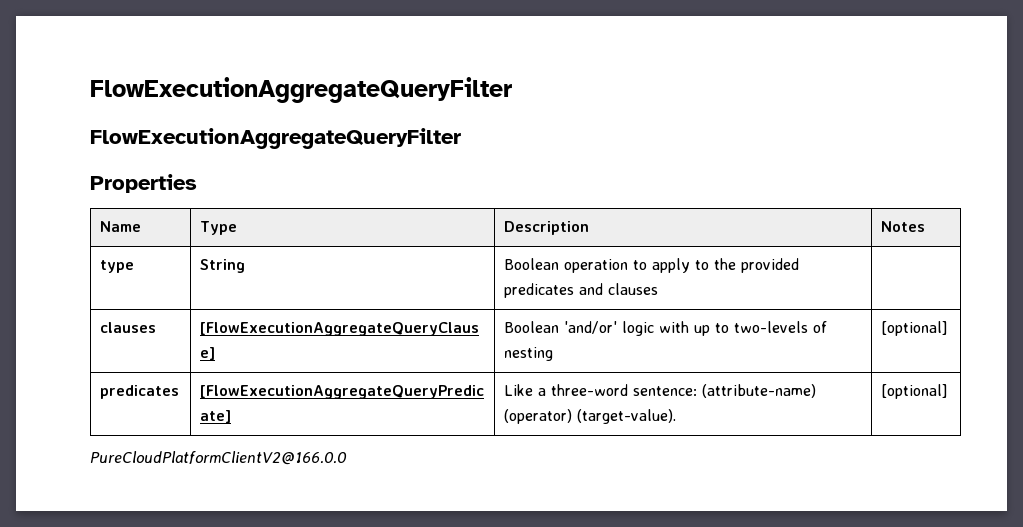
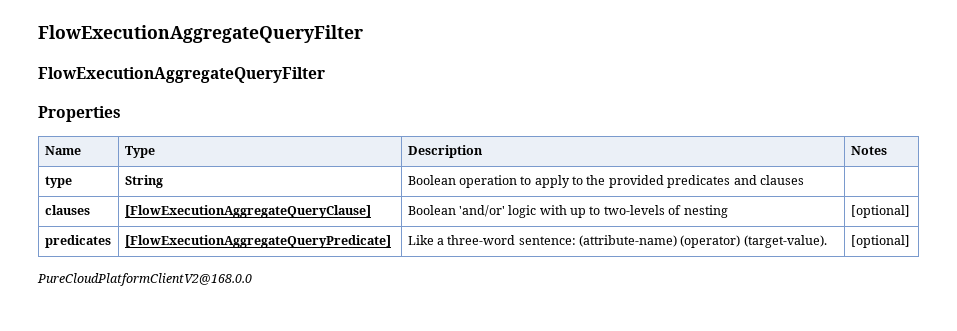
- PureCloudPlatformClientV2@166.0.0
+ PureCloudPlatformClientV2@168.0.0

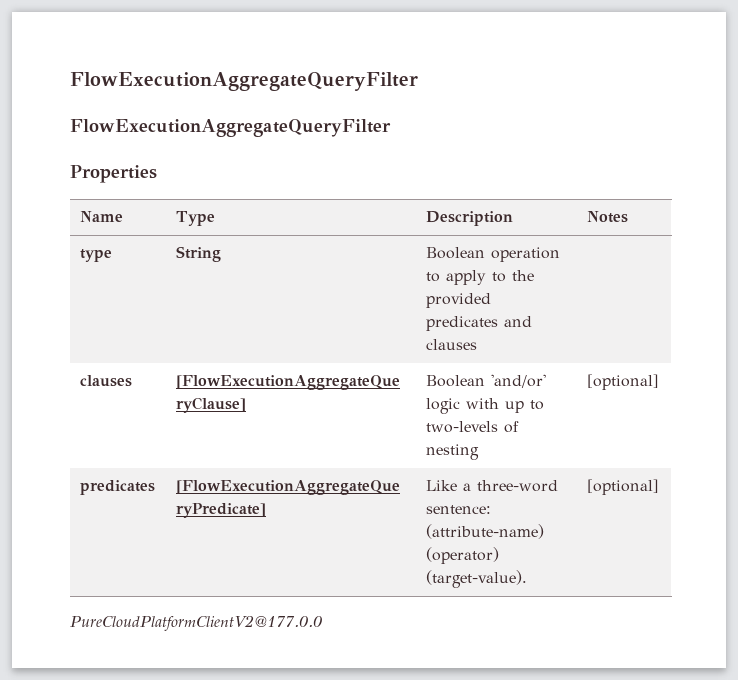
- PureCloudPlatformClientV2@168.0.0
+ PureCloudPlatformClientV2@177.0.0

